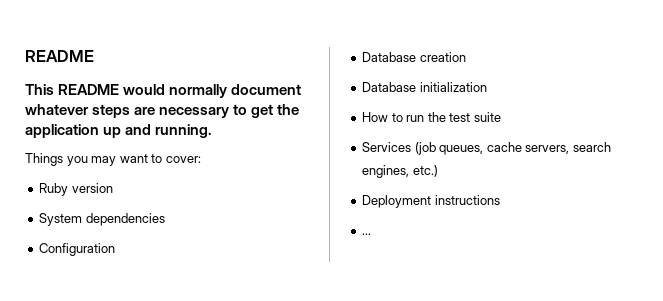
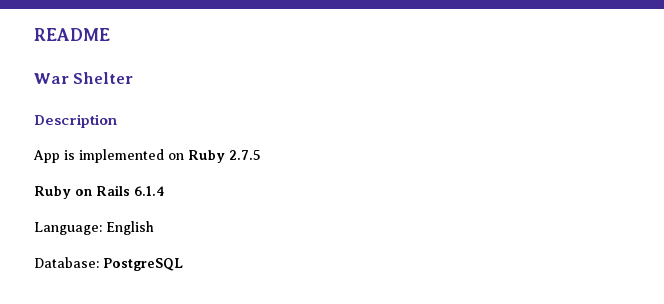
- This README would normally document whatever steps are necessary to get the application up and running.
- Things you may want to cover:
- Ruby version
- System dependencies
- Configuration
- Database creation
- Database initialization
- How to run the test suite
- Services (job queues, cache servers, search engines, etc.)
- Deployment instructions
- ...
+ War Shelter
+ Description
+ App is implemented on Ruby 2.7.5
+ Ruby on Rails 6.1.4
+ Language: English
+ Database: PostgreSQL

